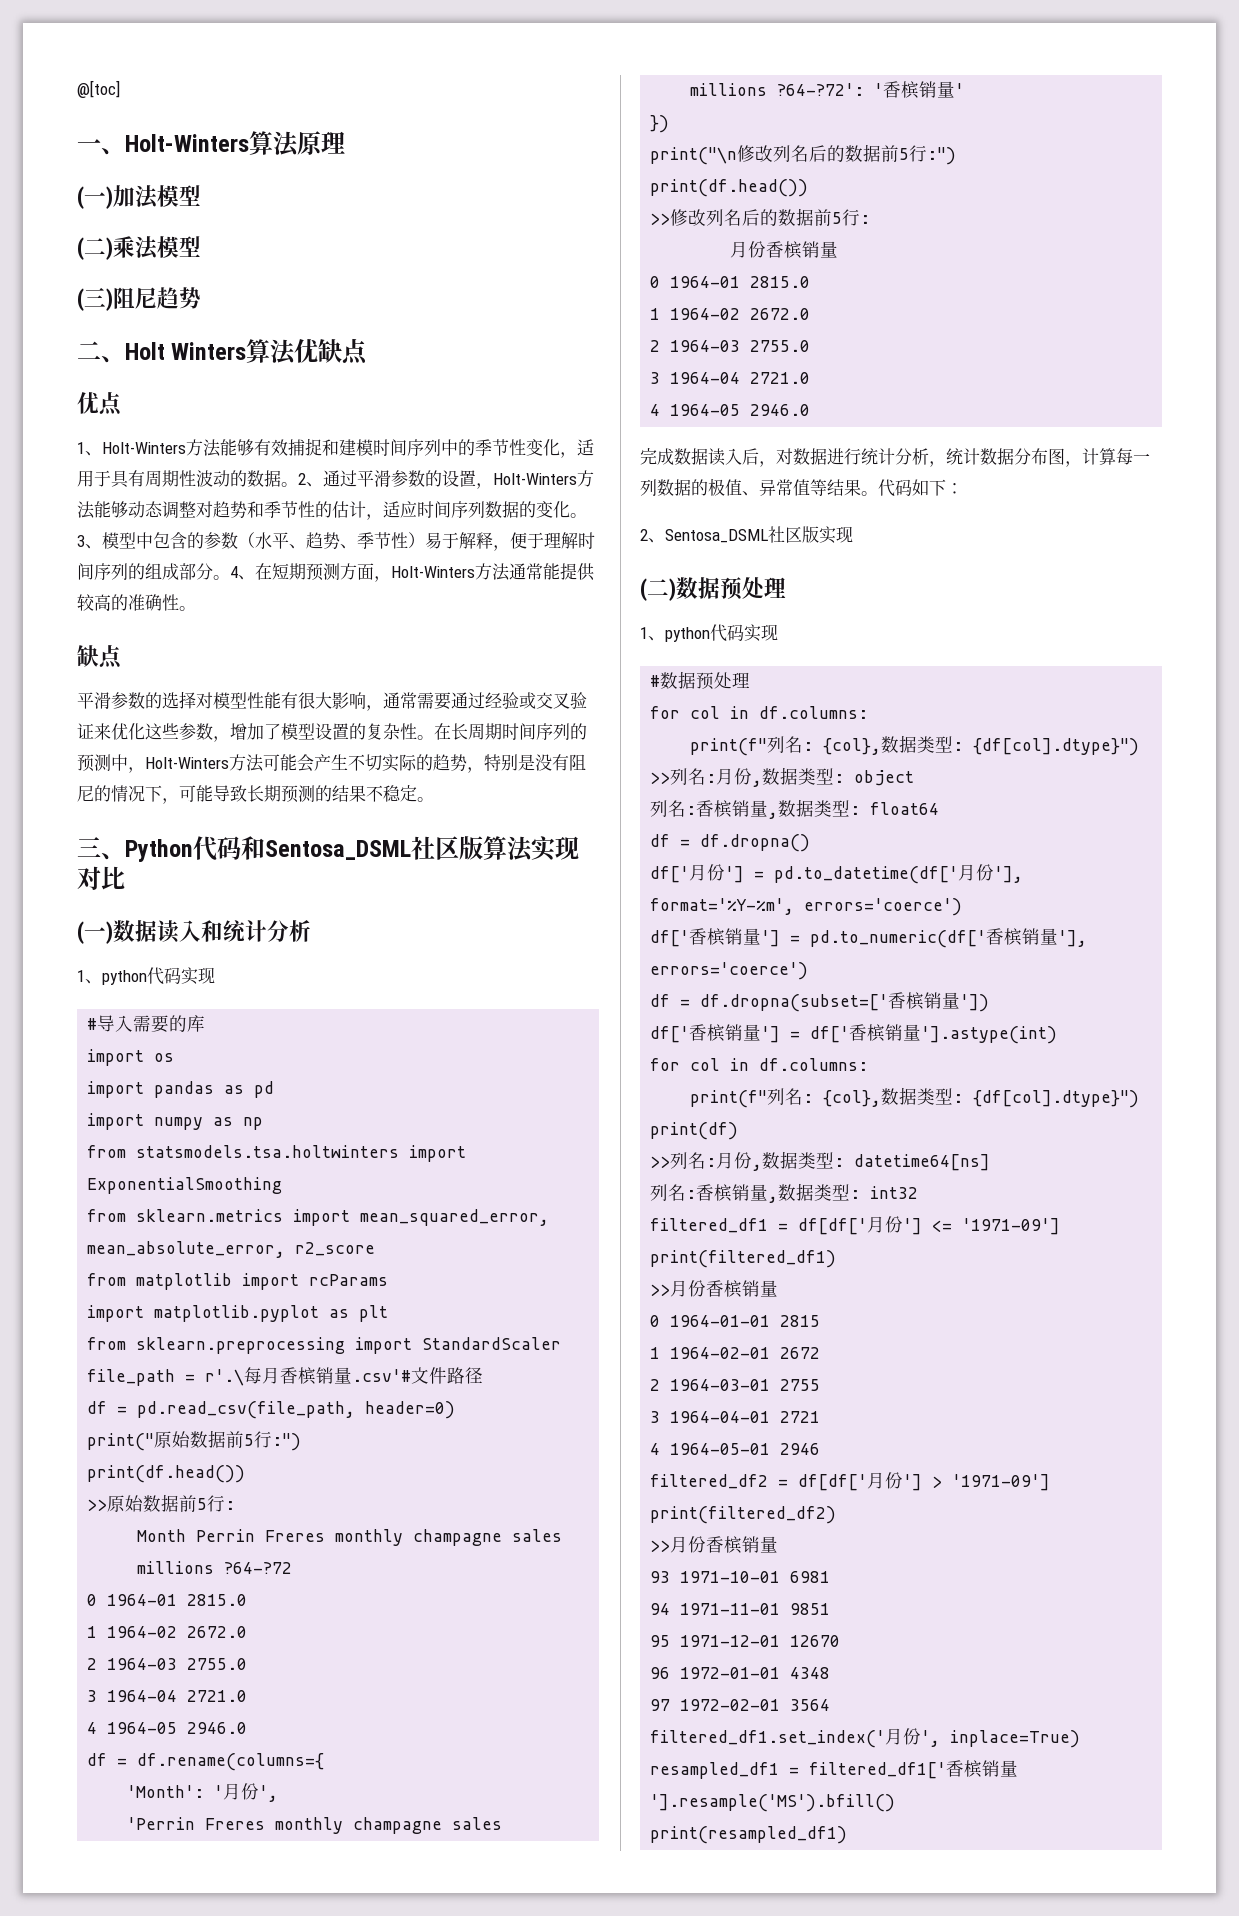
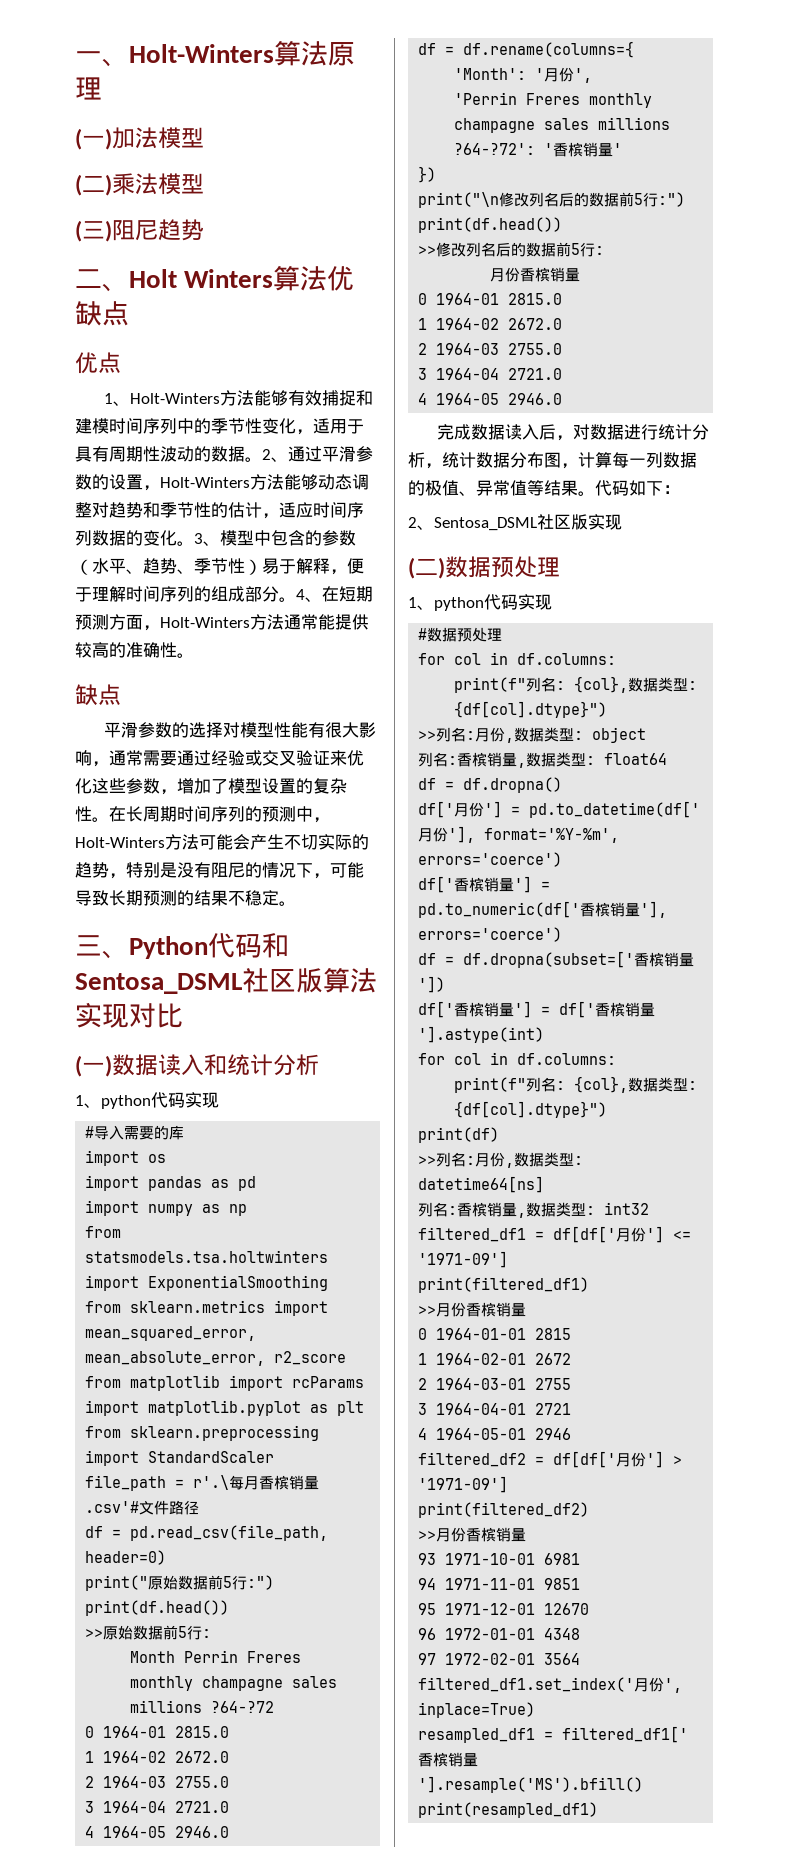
- @[toc]

